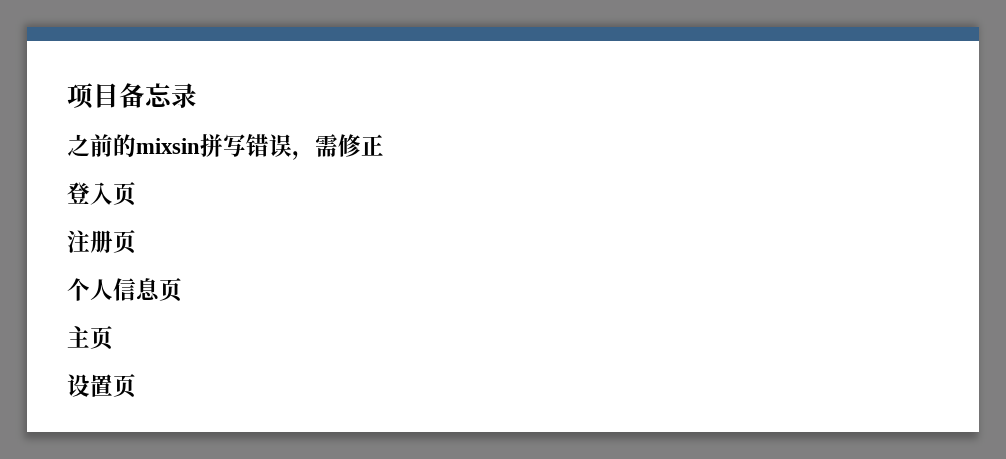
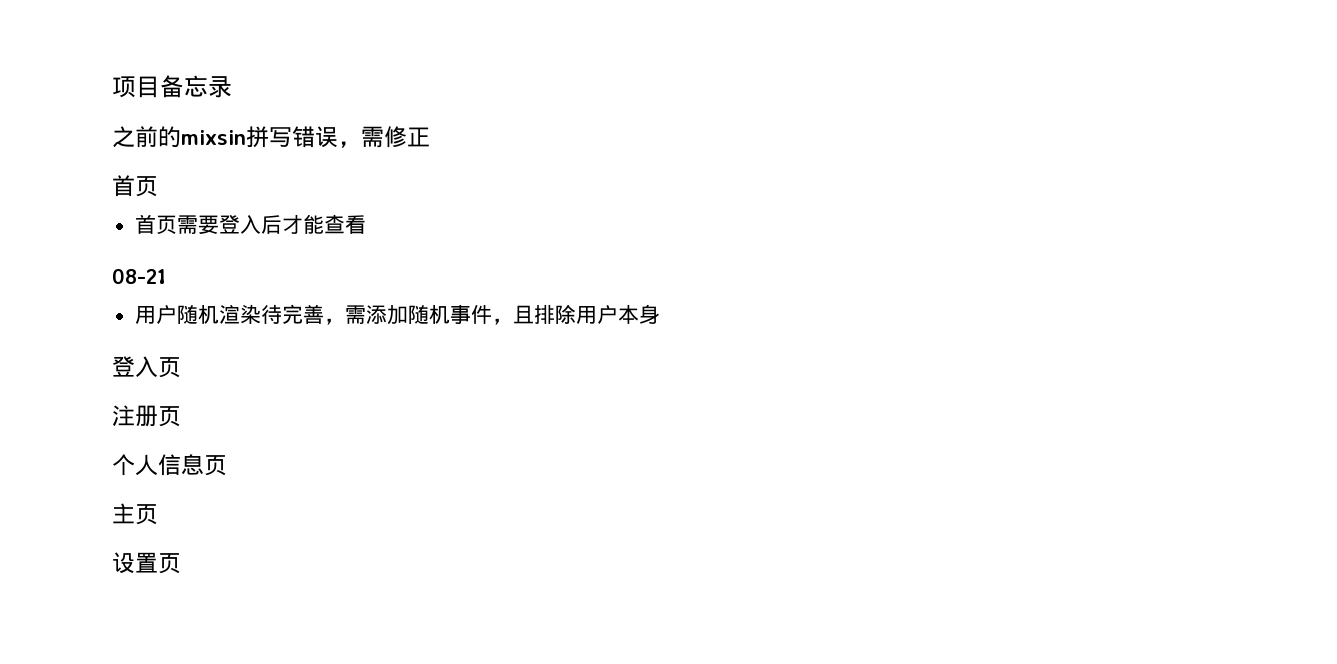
  之前的mixsin拼写错误，需修正
+ 首页
+ 首页需要登入后才能查看
+ 08-21
+ 用户随机渲染待完善，需添加随机事件，且排除用户本身

